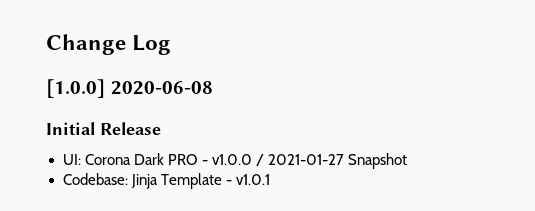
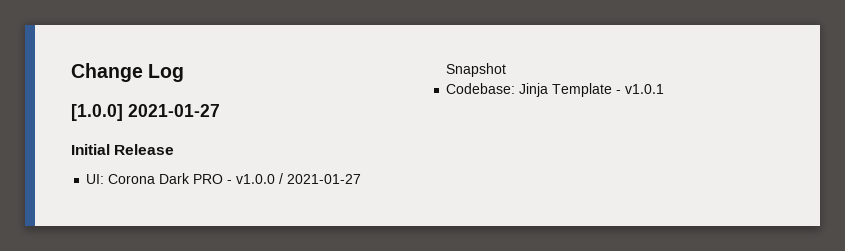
- [1.0.0] 2020-06-08
+ [1.0.0] 2021-01-27

